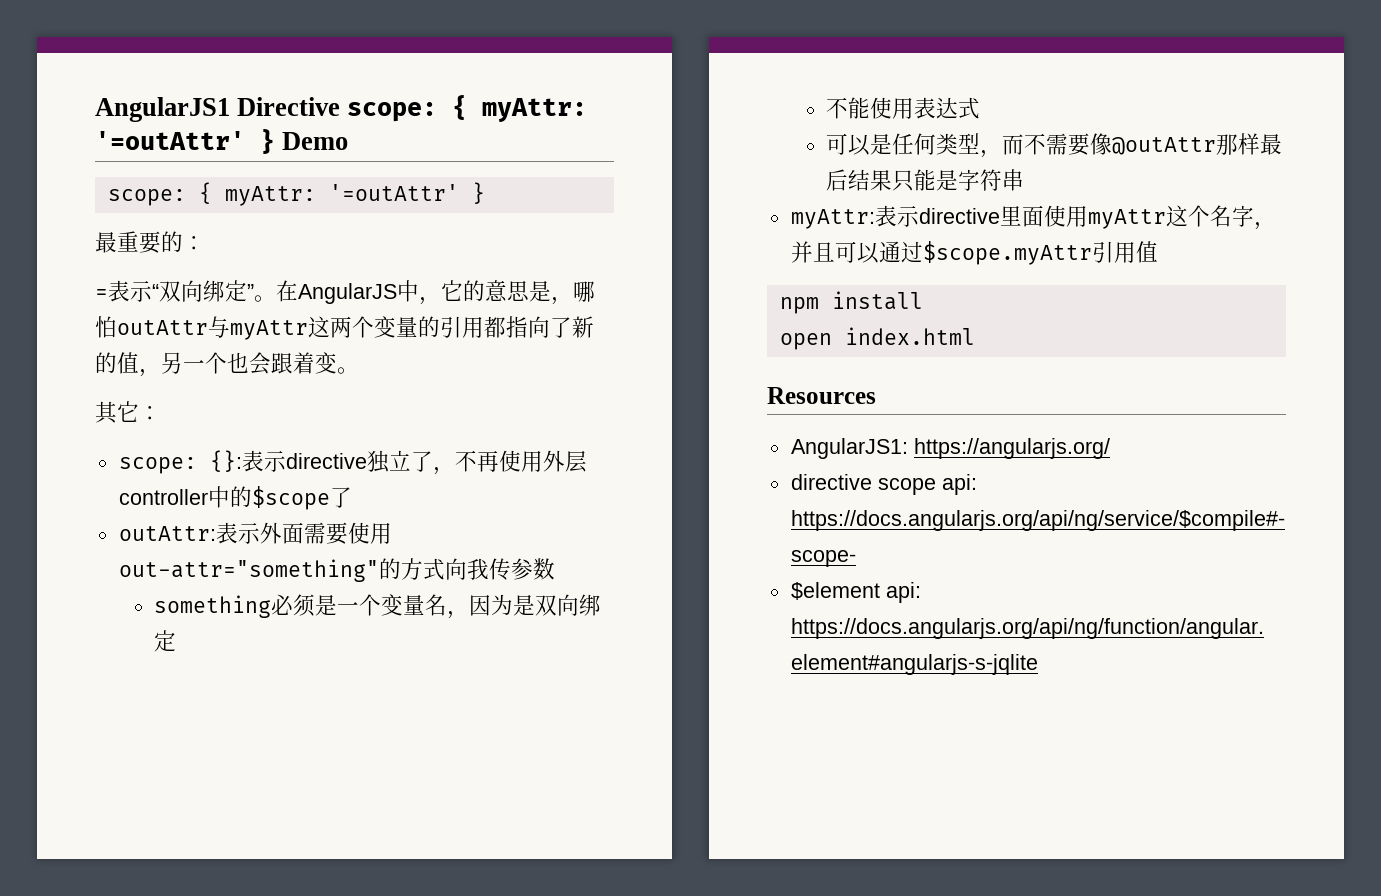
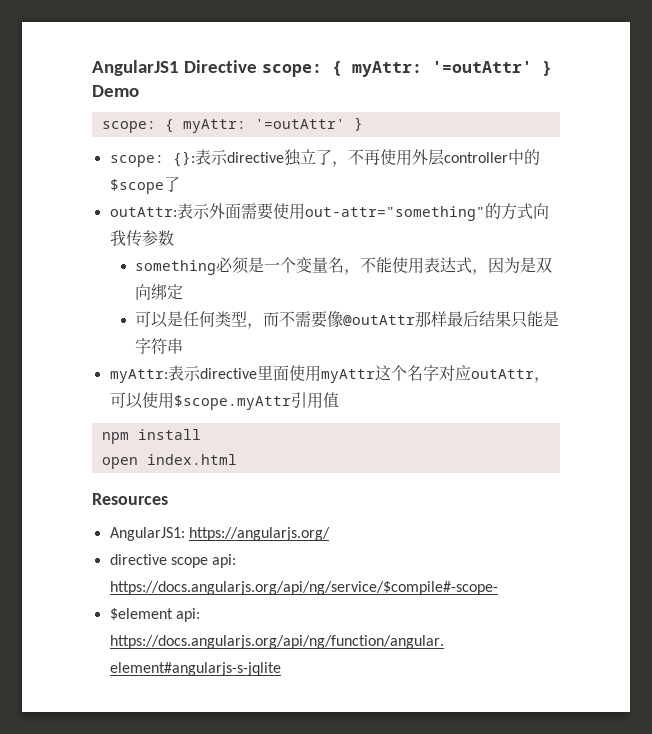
- 最重要的：
- =表示“双向绑定”。在AngularJS中，它的意思是，哪怕outAttr与myAttr这两个变量的引用都指向了新的值，另一个也会跟着变。
- 其它：
- something必须是一个变量名，因为是双向绑定
+ something必须是一个变量名，不能使用表达式，因为是双向绑定
- 不能使用表达式
- myAttr:表示directive里面使用myAttr这个名字，并且可以通过$scope.myAttr引用值
+ myAttr:表示directive里面使用myAttr这个名字对应outAttr，可以使用$scope.myAttr引用值

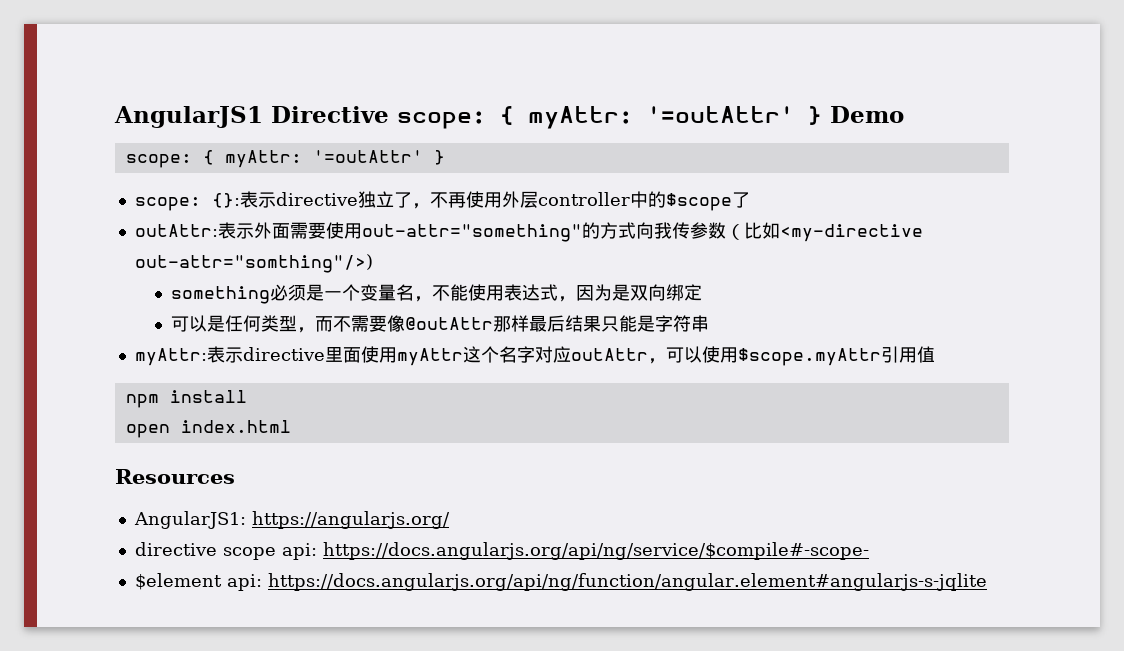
- outAttr:表示外面需要使用out-attr="something"的方式向我传参数
+ outAttr:表示外面需要使用out-attr="something"的方式向我传参数（比如<my-directive out-attr="somthing"/>)

